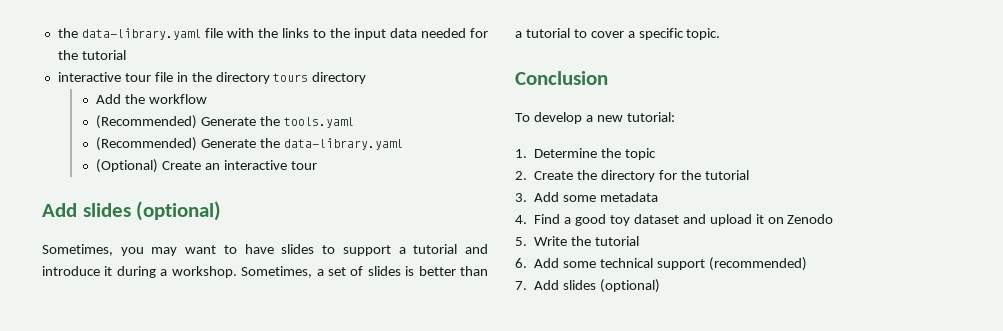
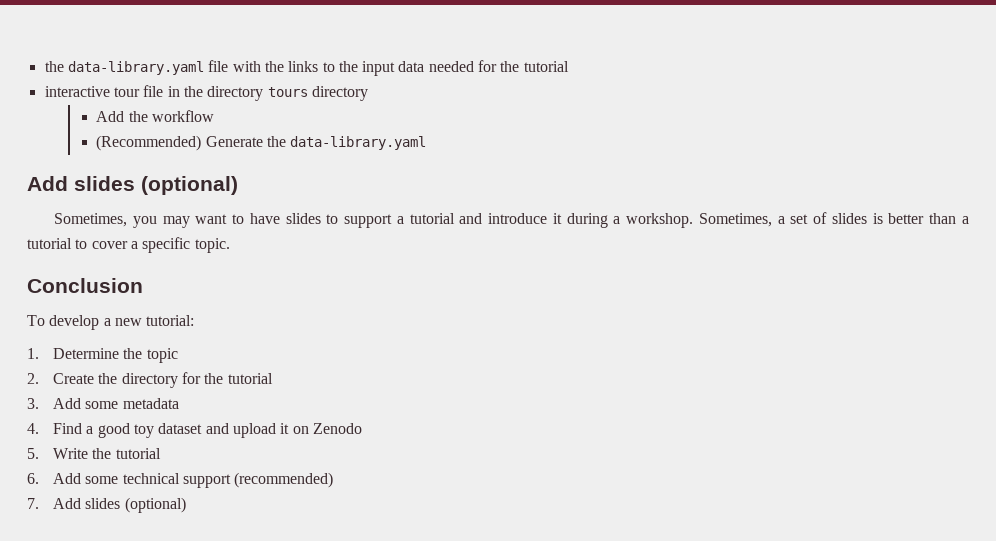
- (Recommended) Generate the tools.yaml
- (Optional) Create an interactive tour

